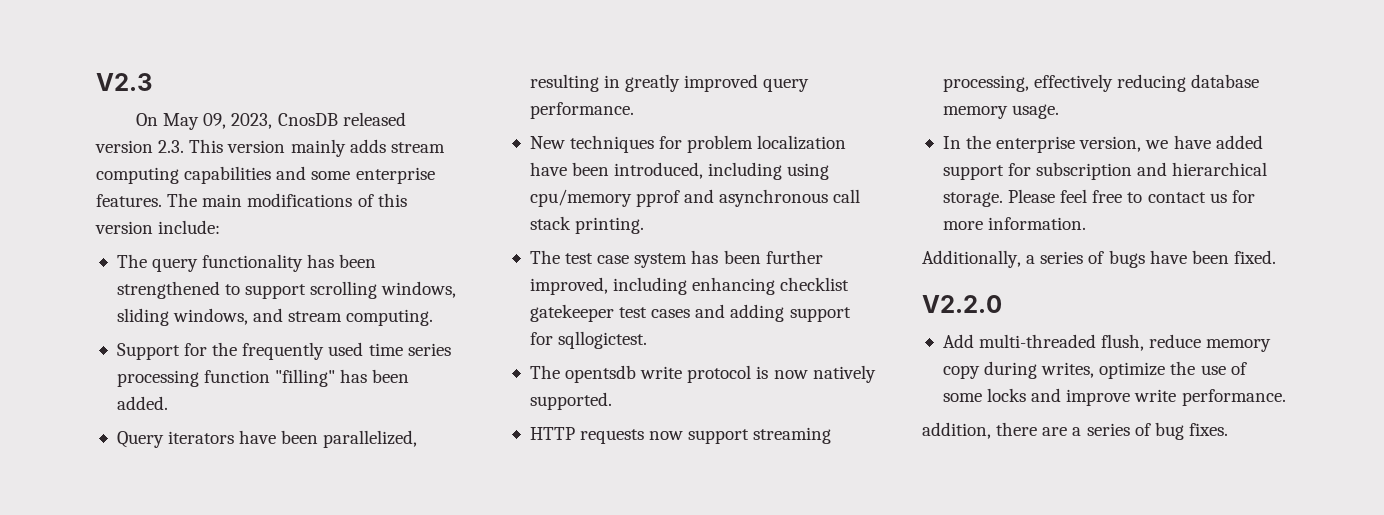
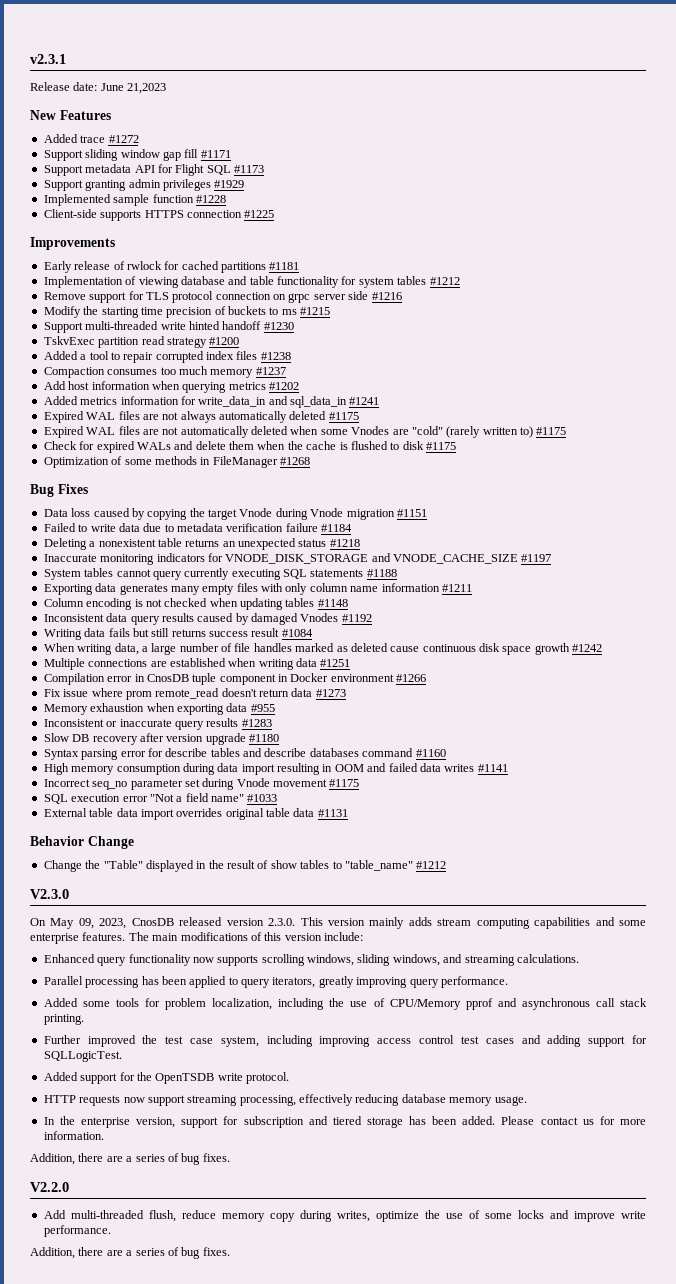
- V2.3
+ v2.3.1
+ Release date: June 21,2023
+ New Features
+ Added trace #1272
+ Support sliding window gap fill #1171
+ Support metadata API for Flight SQL #1173
+ Support granting admin privileges #1929
+ Implemented sample function #1228
+ Client-side supports HTTPS connection #1225
+ Improvements
+ Early release of rwlock for cached partitions #1181
+ Implementation of viewing database and table functionality for system tables #1212
+ Remove support for TLS protocol connection on grpc server side #1216
+ Modify the starting time precision of buckets to ms #1215
+ Support multi-threaded write hinted handoff #1230
+ TskvExec partition read strategy #1200
+ Added a tool to repair corrupted index files #1238
+ Compaction consumes too much memory #1237
+ Add host information when querying metrics #1202
+ Added metrics information for write_data_in and sql_data_in #1241
+ Expired WAL files are not always automatically deleted #1175
+ Expired WAL files are not automatically deleted when some Vnodes are "cold" (rarely written to) #1175
+ Check for expired WALs and delete them when the cache is flushed to disk #1175
+ Optimization of some methods in FileManager #1268
+ Bug Fixes
+ Data loss caused by copying the target Vnode during Vnode migration #1151
+ Failed to write data due to metadata verification failure #1184
+ Deleting a nonexistent table returns an unexpected status #1218
+ Inaccurate monitoring indicators for VNODE_DISK_STORAGE and VNODE_CACHE_SIZE #1197
+ System tables cannot query currently executing SQL statements #1188
+ Exporting data generates many empty files with only column name information #1211
+ Column encoding is not checked when updating tables #1148
+ Inconsistent data query results caused by damaged Vnodes #1192
+ Writing data fails but still returns success result #1084
+ When writing data, a large number of file handles marked as deleted cause continuous disk space growth #1242
+ Multiple connections are established when writing data #1251
+ Compilation error in CnosDB tuple component in Docker environment #1266
+ Fix issue where prom remote_read doesn't return data #1273
+ Memory exhaustion when exporting data #955
+ Inconsistent or inaccurate query results #1283
+ Slow DB recovery after version upgrade #1180
+ Syntax parsing error for describe tables and describe databases command #1160
+ High memory consumption during data import resulting in OOM and failed data writes #1141
+ Incorrect seq_no parameter set during Vnode movement #1175
+ SQL execution error "Not a field name" #1033
+ External table data import overrides original table data #1131
+ Behavior Change
+ Change the "Table" displayed in the result of show tables to "table_name" #1212
+ V2.3.0
- On May 09, 2023, CnosDB released version 2.3. This version mainly adds stream computing capabilities and some enterprise features.
+ On May 09, 2023, CnosDB released version 2.3.0. This version mainly adds stream computing capabilities and some enterprise features.
- The query functionality has been strengthened to support scrolling windows, sliding windows, and stream computing.
- Support for the frequently used time series processing function "filling" has been added.
- Query iterators have been parallelized, resulting in greatly improved query performance.
- New techniques for problem localization have been introduced, including using cpu/memory pprof and asynchronous call stack printing.
+ Enhanced query functionality now supports scrolling windows, sliding windows, and streaming calculations.
+ Parallel processing has been applied to query iterators, greatly improving query performance.
+ Added some tools for problem localization, including the use of CPU/Memory pprof and asynchronous call stack printing.
- The test case system has been further improved, including enhancing checklist gatekeeper test cases and adding support for sqllogictest.
- The opentsdb write protocol is now natively supported.
+ Further improved the test case system, including improving access control test cases and adding support for SQLLogicTest.
+ Added support for the OpenTSDB write protocol.
- In the enterprise version, we have added support for subscription and hierarchical storage. Please feel free to contact us for more information.
- Additionally, a series of bugs have been fixed.
+ In the enterprise version, support for subscription and tiered storage has been added. Please contact us for more information.
+ Addition, there are a series of bug fixes.
  Add multi-threaded flush, reduce memory copy during writes, optimize the use of some locks and improve write performance.
- addition, there are a series of bug fixes.
+ Addition, there are a series of bug fixes.

